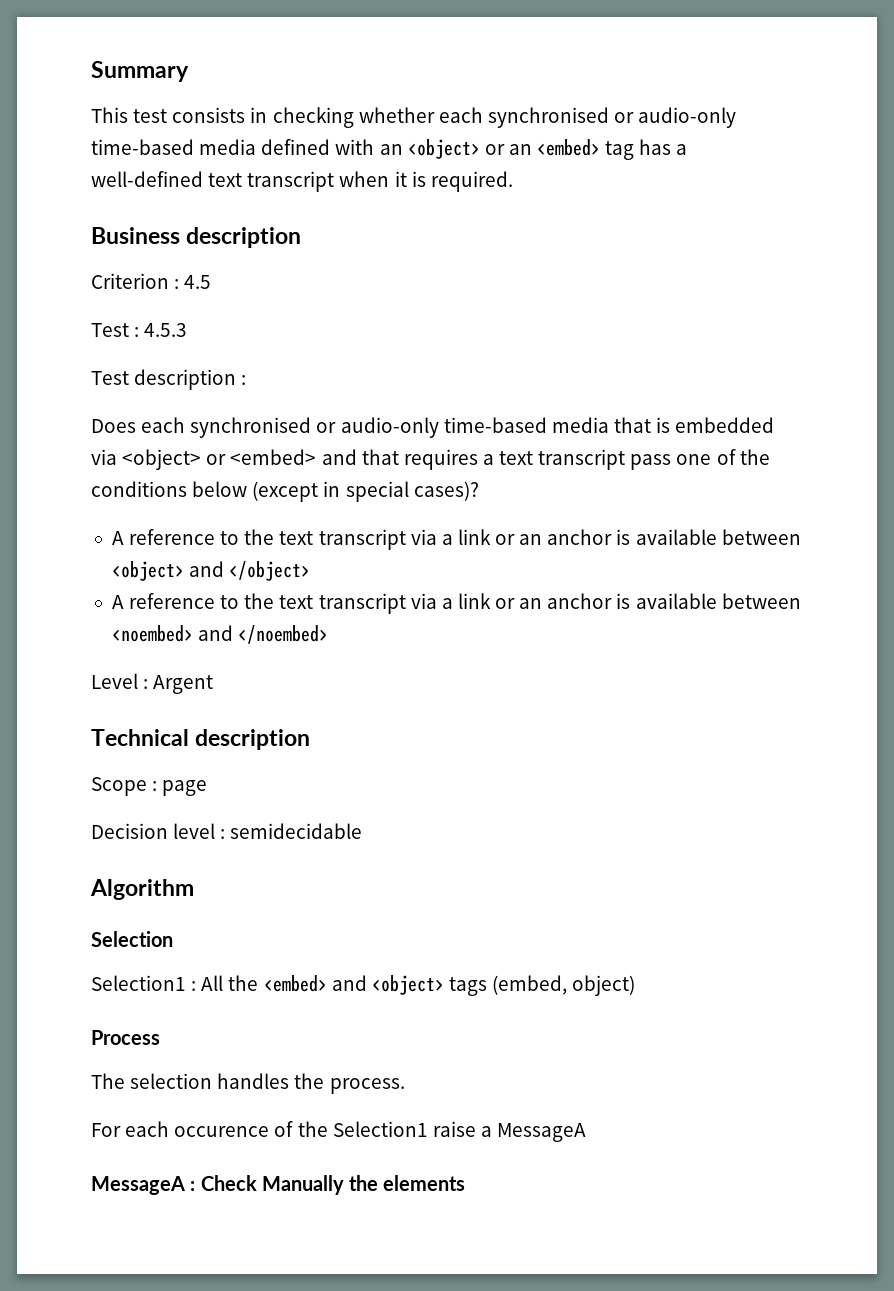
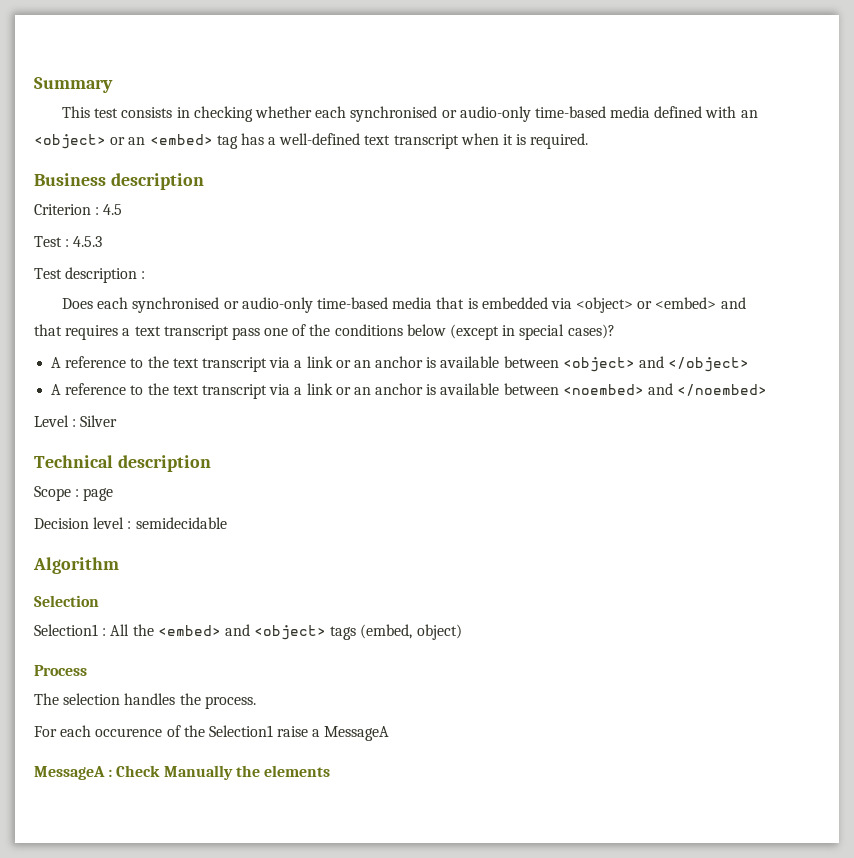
- Level : Argent
+ Level : Silver

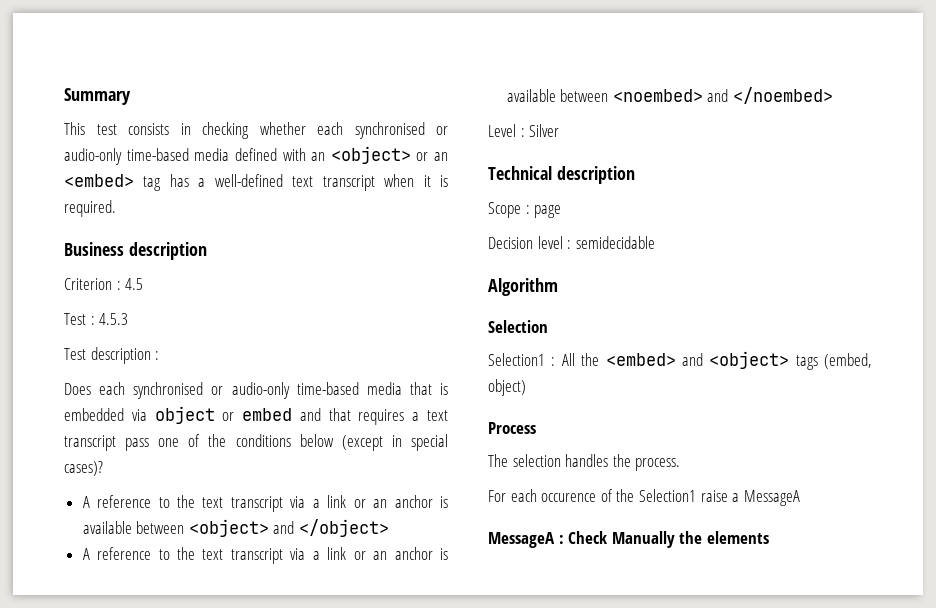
- Does each synchronised or audio-only time-based media that is embedded via <object> or <embed> and that requires a text transcript pass one of the conditions below (except in special cases)?
+ Does each synchronised or audio-only time-based media that is embedded via object or embed and that requires a text transcript pass one of the conditions below (except in special cases)?

